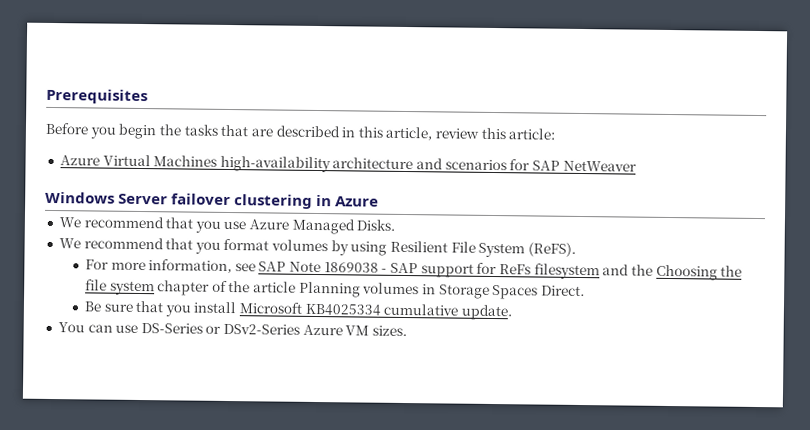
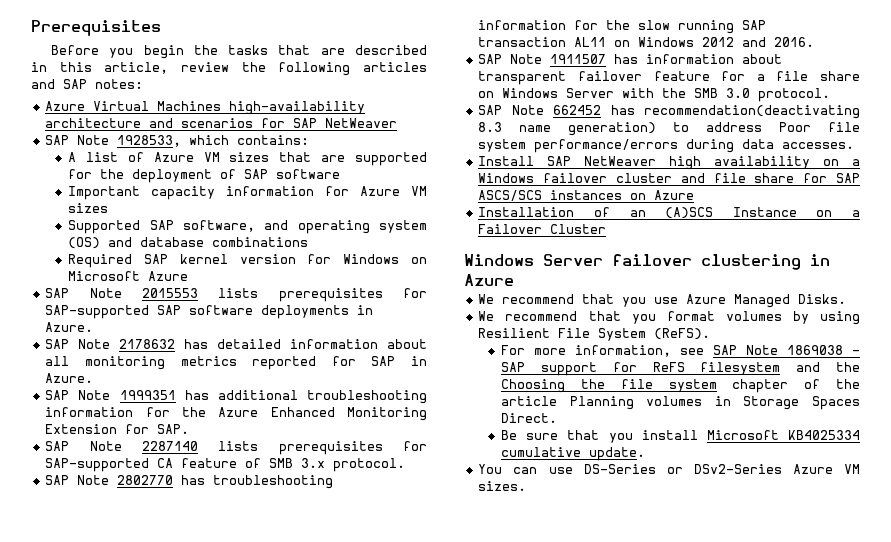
- Before you begin the tasks that are described in this article, review this article:
+ Before you begin the tasks that are described in this article, review the following articles and SAP notes:
+ SAP Note 1928533, which contains:
+ A list of Azure VM sizes that are supported for the deployment of SAP software
+ Important capacity information for Azure VM sizes
+ Supported SAP software, and operating system (OS) and database combinations
+ Required SAP kernel version for Windows on Microsoft Azure
+ SAP Note 2015553 lists prerequisites for SAP-supported SAP software deployments in Azure.
+ SAP Note 2178632 has detailed information about all monitoring metrics reported for SAP in Azure.
+ SAP Note 1999351 has additional troubleshooting information for the Azure Enhanced Monitoring Extension for SAP.
+ SAP Note 2287140 lists prerequisites for SAP-supported CA feature of SMB 3.x protocol.
+ SAP Note 2802770 has troubleshooting information for the slow running SAP transaction AL11 on Windows 2012 and 2016.
+ SAP Note 1911507 has information about transparent failover feature for a file share on Windows Server with the SMB 3.0 protocol.
+ SAP Note 662452 has recommendation(deactivating 8.3 name generation) to address Poor file system performance/errors during data accesses.
+ Install SAP NetWeaver high availability on a Windows failover cluster and file share for SAP ASCS/SCS instances on Azure
+ Installation of an (A)SCS Instance on a Failover Cluster
- For more information, see SAP Note 1869038 - SAP support for ReFs filesystem and the Choosing the file system chapter of the article Planning volumes in Storage Spaces Direct.
+ For more information, see SAP Note 1869038 - SAP support for ReFS filesystem and the Choosing the file system chapter of the article Planning volumes in Storage Spaces Direct.

